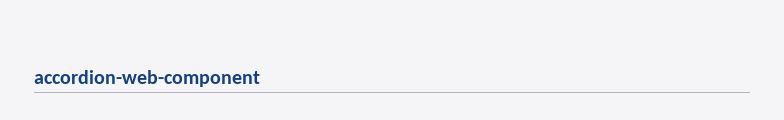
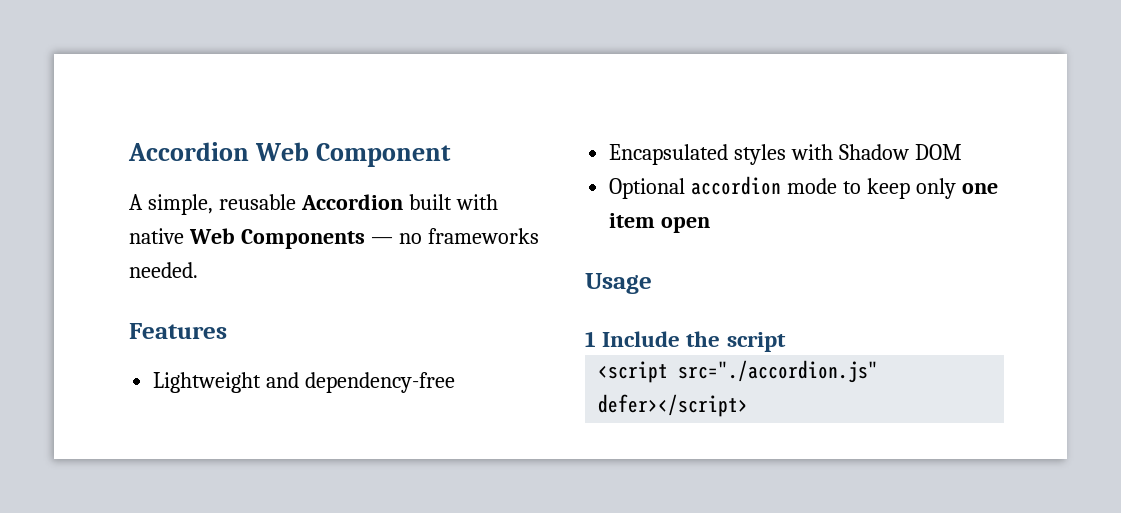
- accordion-web-component
+ Accordion Web Component
+ A simple, reusable Accordion built with native Web Components — no frameworks needed.
+ Features
+ Lightweight and dependency-free
+ Encapsulated styles with Shadow DOM
+ Optional accordion mode to keep only one item open
+ Usage
+ 1 Include the script
+ <script src="./accordion.js" defer></script>

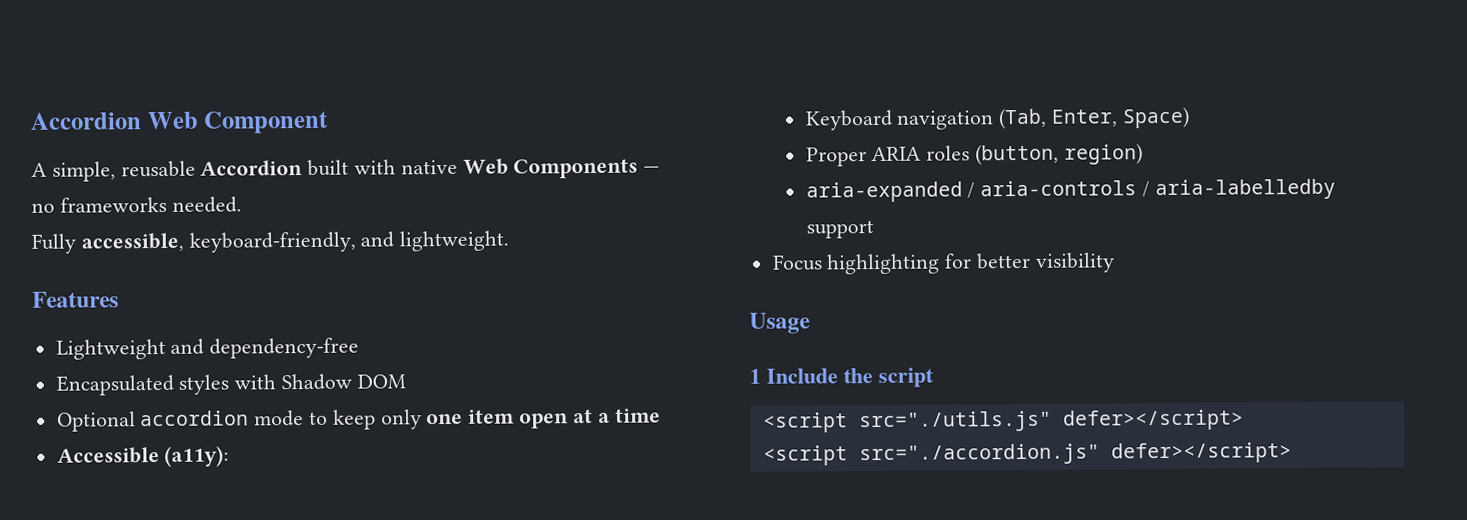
+ Fully accessible, keyboard-friendly, and lightweight.
- Optional accordion mode to keep only one item open
+ Optional accordion mode to keep only one item open at a time
+ Accessible (a11y):
+ Keyboard navigation (Tab, Enter, Space)
+ Proper ARIA roles (button, region)
+ aria-expanded / aria-controls / aria-labelledby support
+ Focus highlighting for better visibility
+ <script src="./utils.js" defer></script>

